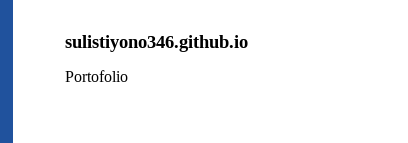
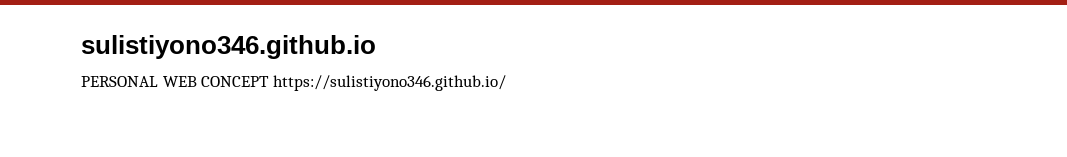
- Portofolio
+ PERSONAL WEB CONCEPT https://sulistiyono346.github.io/

